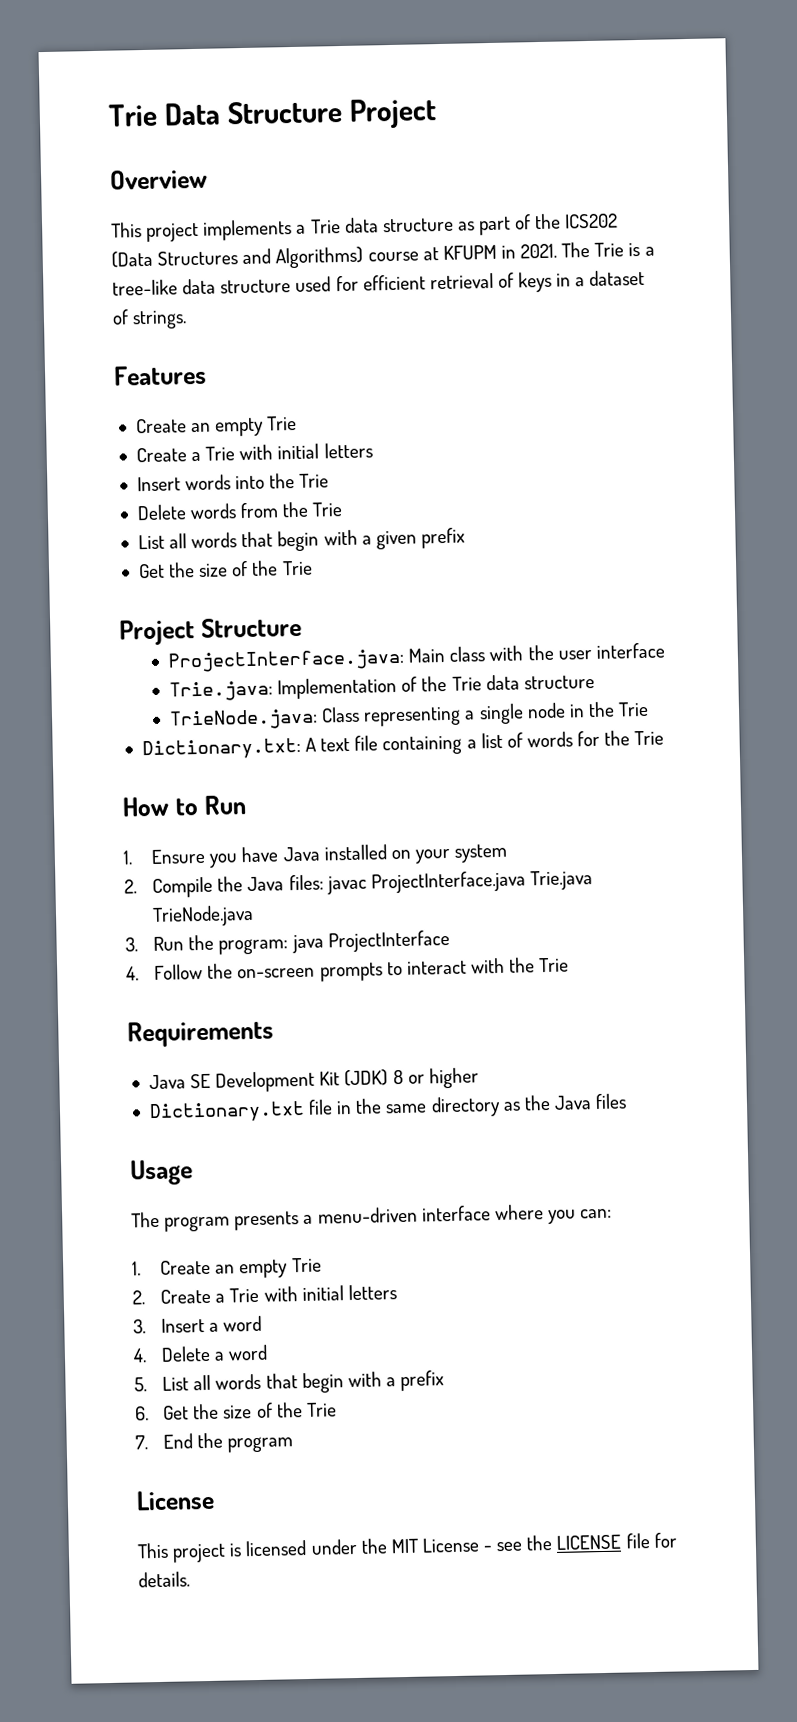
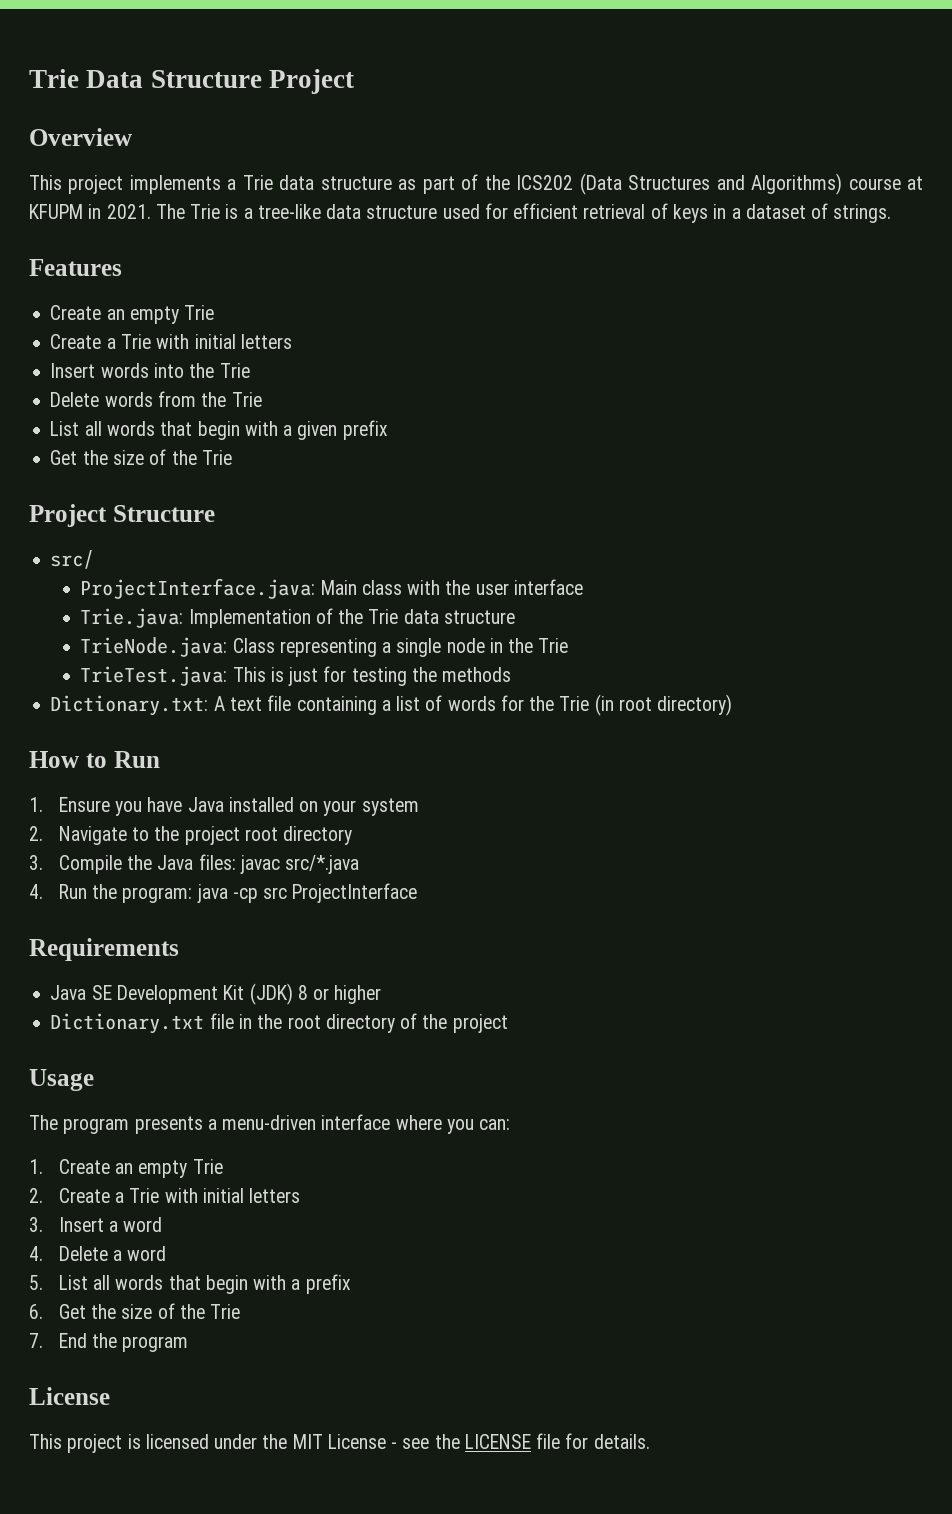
+ src/
+ TrieTest.java: This is just for testing the methods
- Dictionary.txt: A text file containing a list of words for the Trie
+ Dictionary.txt: A text file containing a list of words for the Trie (in root directory)
- 2. Compile the Java files: javac ProjectInterface.java Trie.java TrieNode.java
- 3. Run the program: java ProjectInterface
+ 2. Navigate to the project root directory
+ 3. Compile the Java files: javac src/*.java
+ 4. Run the program: java -cp src ProjectInterface
- 4. Follow the on-screen prompts to interact with the Trie
- Dictionary.txt file in the same directory as the Java files
+ Dictionary.txt file in the root directory of the project

